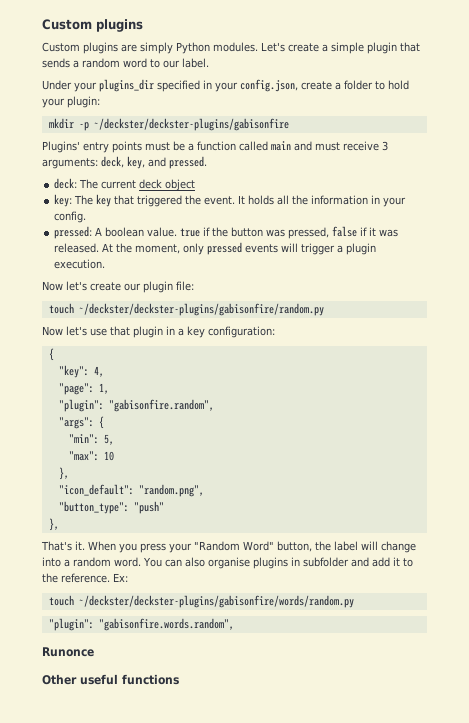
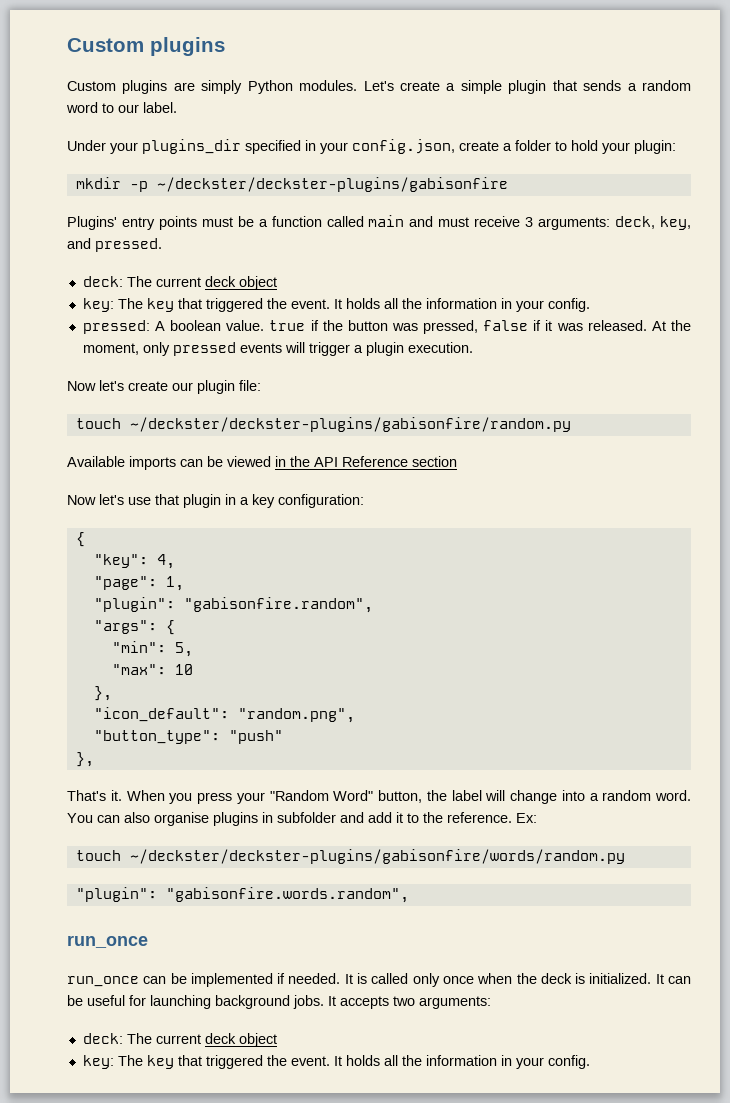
+ Available imports can be viewed in the API Reference section
  "plugin": "gabisonfire.words.random",
- Runonce
- Other useful functions
+ run_once
+ run_once can be implemented if needed. It is called only once when the deck is initialized. It can be useful for launching background jobs. It accepts two arguments:
+ deck: The current deck object
+ key: The key that triggered the event. It holds all the information in your config.

